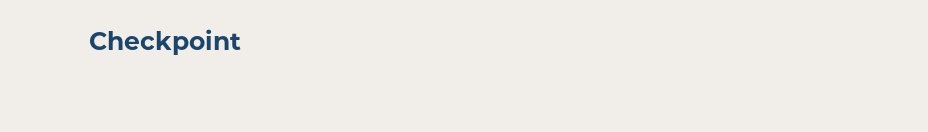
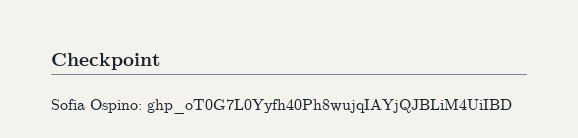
+ Sofia Ospino: 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

